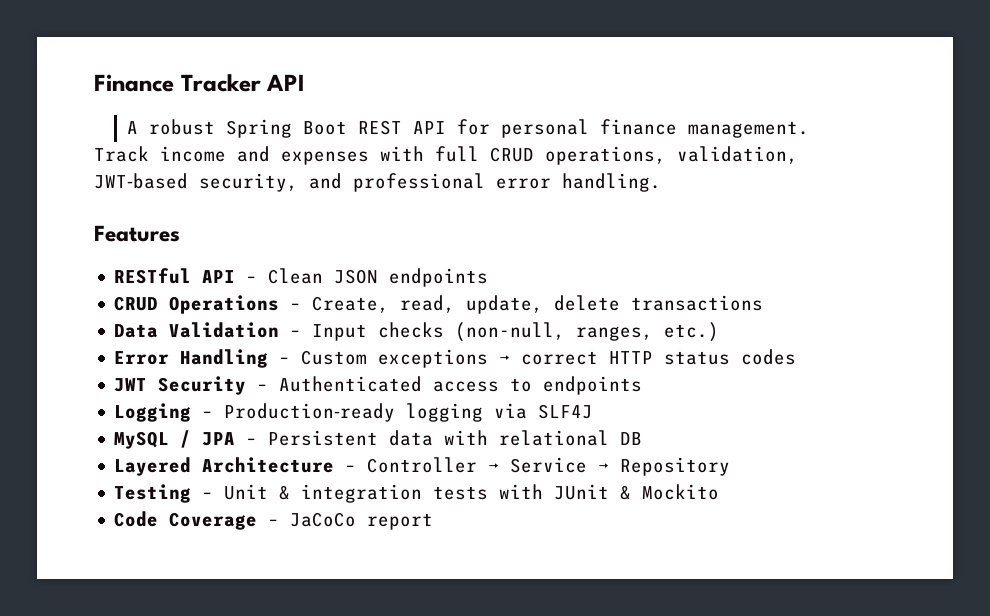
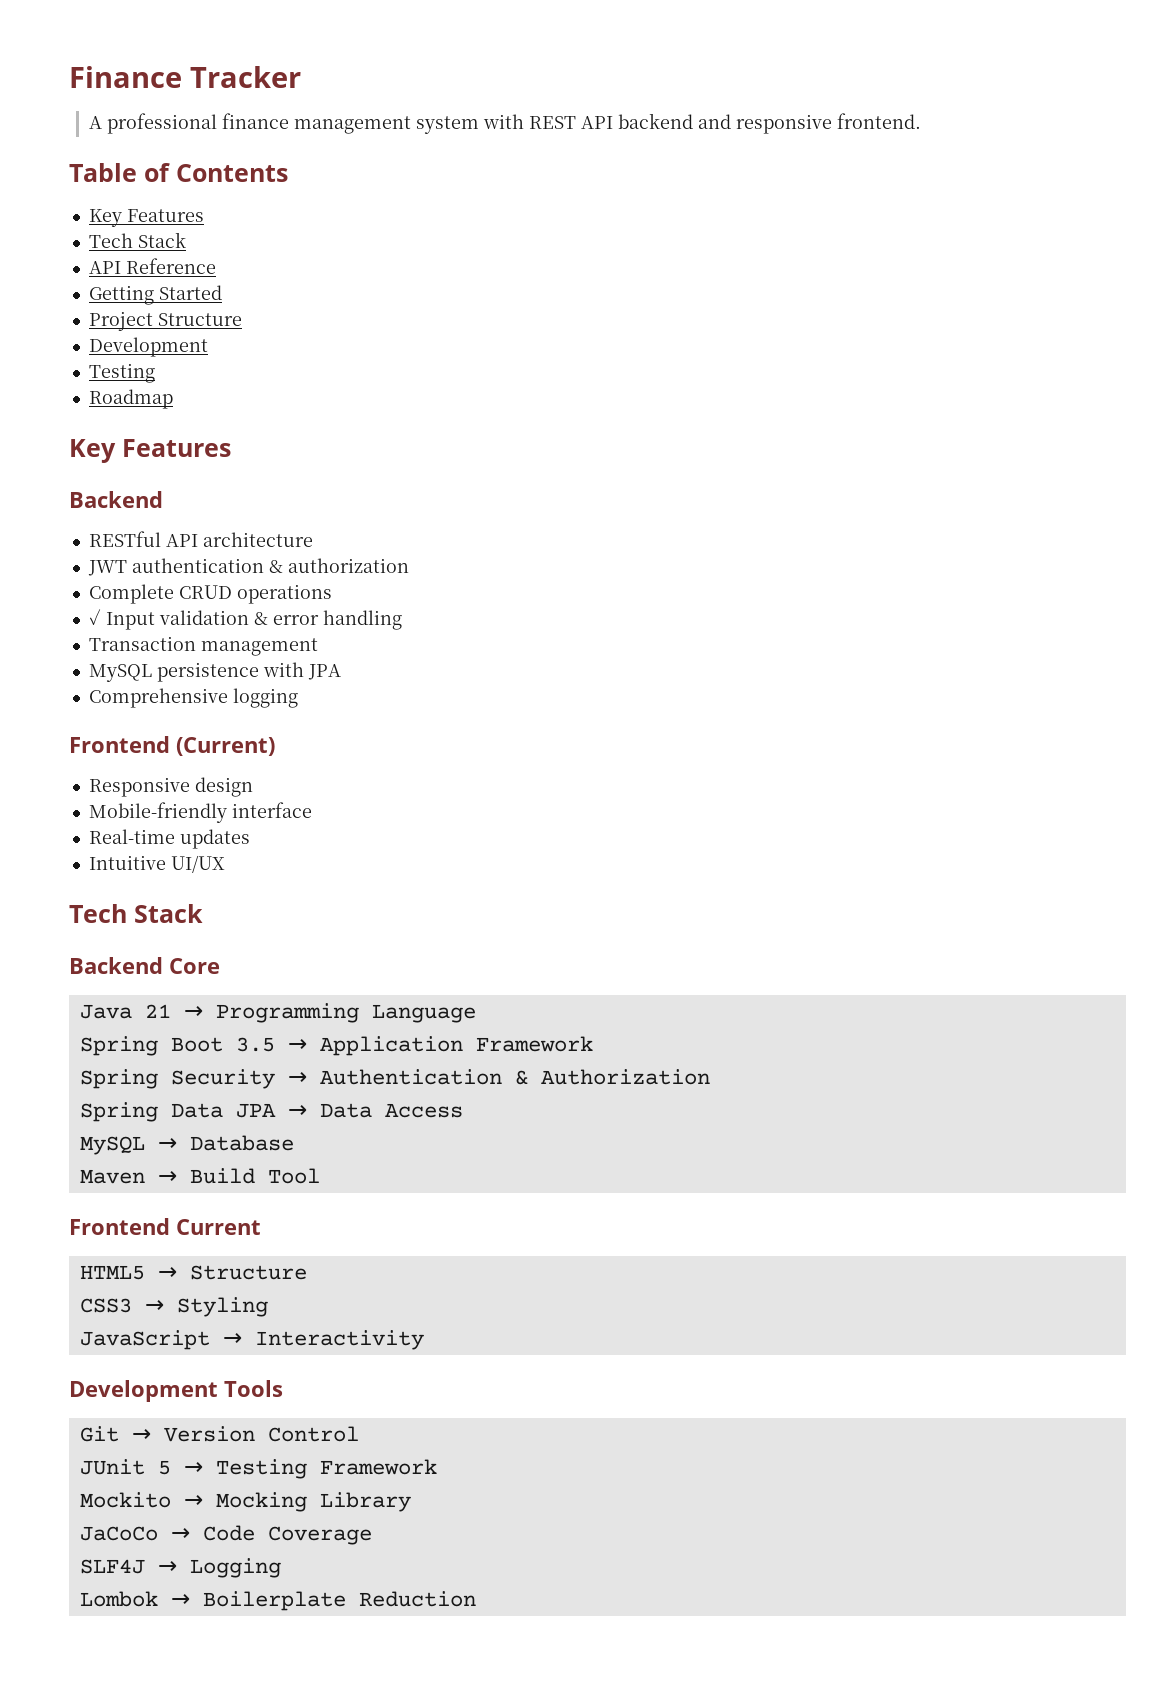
- Finance Tracker API
+ Finance Tracker
- A robust Spring Boot REST API for personal finance management.
- Track income and expenses with full CRUD operations, validation, JWT‑based security, and professional error handling.
- Features
- RESTful API – Clean JSON endpoints
- CRUD Operations – Create, read, update, delete transactions
- Data Validation – Input checks (non-null, ranges, etc.)
- Error Handling – Custom exceptions → correct HTTP status codes
- JWT Security – Authenticated access to endpoints
- Logging – Production‑ready logging via SLF4J
- MySQL / JPA – Persistent data with relational DB
- Layered Architecture – Controller → Service → Repository
- Testing – Unit & integration tests with JUnit & Mockito
- Code Coverage – JaCoCo report
+ A professional finance management system with REST API backend and responsive frontend.
+ Table of Contents
+ Key Features
+ Tech Stack
+ API Reference
+ Getting Started
+ Project Structure
+ Development
+ Testing
+ Roadmap
+ Key Features
+ Backend
+ RESTful API architecture
+ JWT authentication & authorization
+ Complete CRUD operations
+ ✓ Input validation & error handling
+ Transaction management
+ MySQL persistence with JPA
+ Comprehensive logging
+ Frontend (Current)
+ Responsive design
+ Mobile-friendly interface
+ Real-time updates
+ Intuitive UI/UX
+ Tech Stack
+ Backend Core
+ Java 21 → Programming Language
+ Spring Boot 3.5 → Application Framework
+ Spring Security → Authentication & Authorization
+ Spring Data JPA → Data Access
+ MySQL → Database
+ Maven → Build Tool
+ Frontend Current
+ HTML5 → Structure
+ CSS3 → Styling
+ JavaScript → Interactivity
+ Development Tools
+ Git → Version Control
+ JUnit 5 → Testing Framework
+ Mockito → Mocking Library
+ JaCoCo → Code Coverage
+ SLF4J → Logging
+ Lombok → Boilerplate Reduction

